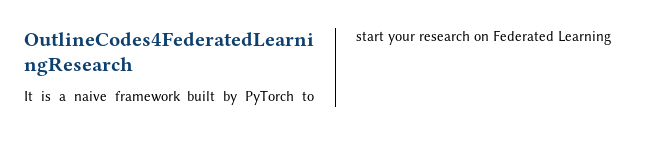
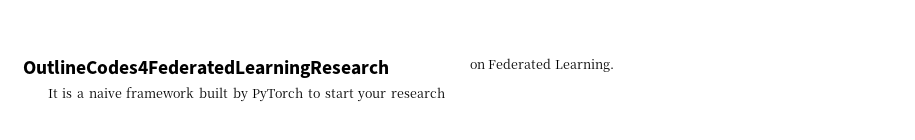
- It is a naive framework built by PyTorch to start your research on Federated Learning
+ It is a naive framework built by PyTorch to start your research on Federated Learning.

